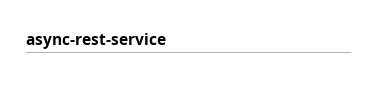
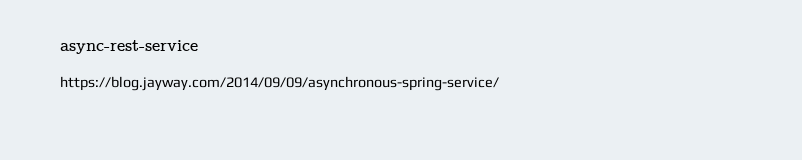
+ https://blog.jayway.com/2014/09/09/asynchronous-spring-service/

